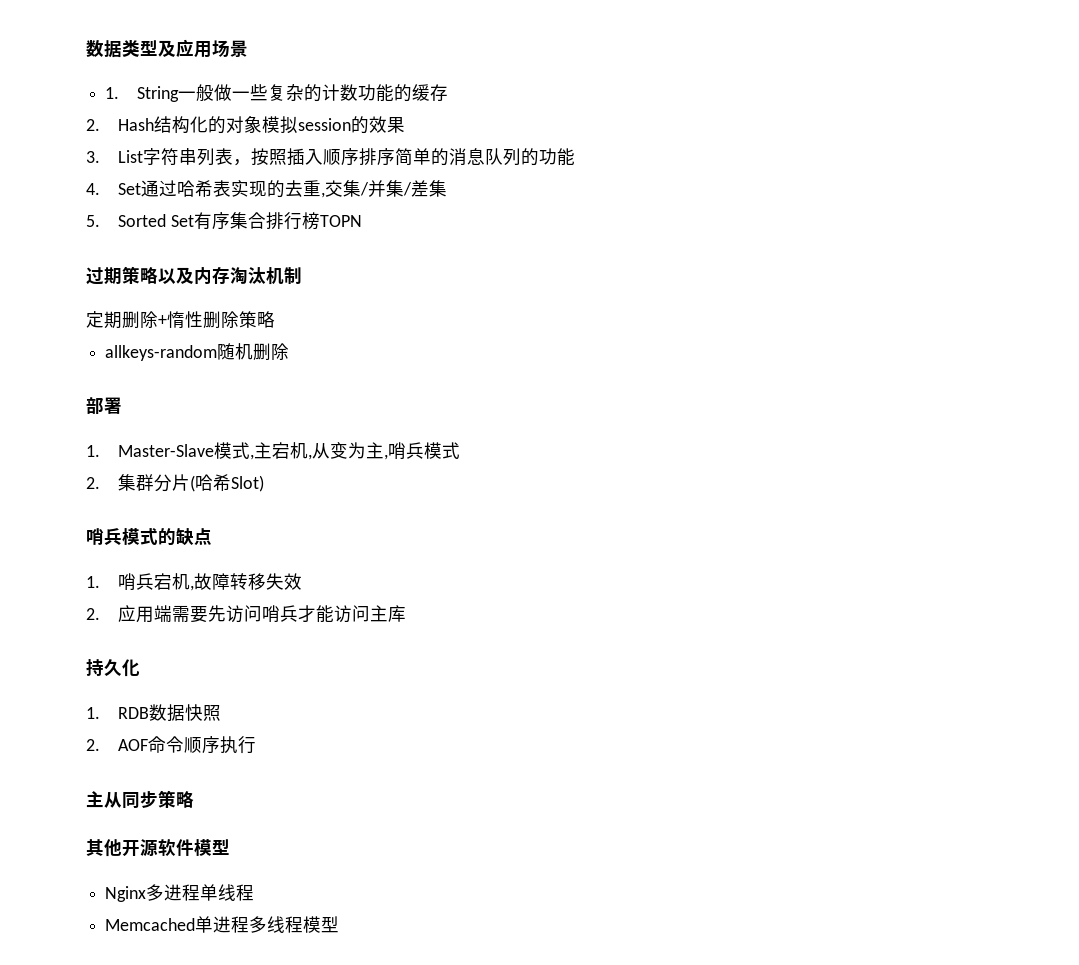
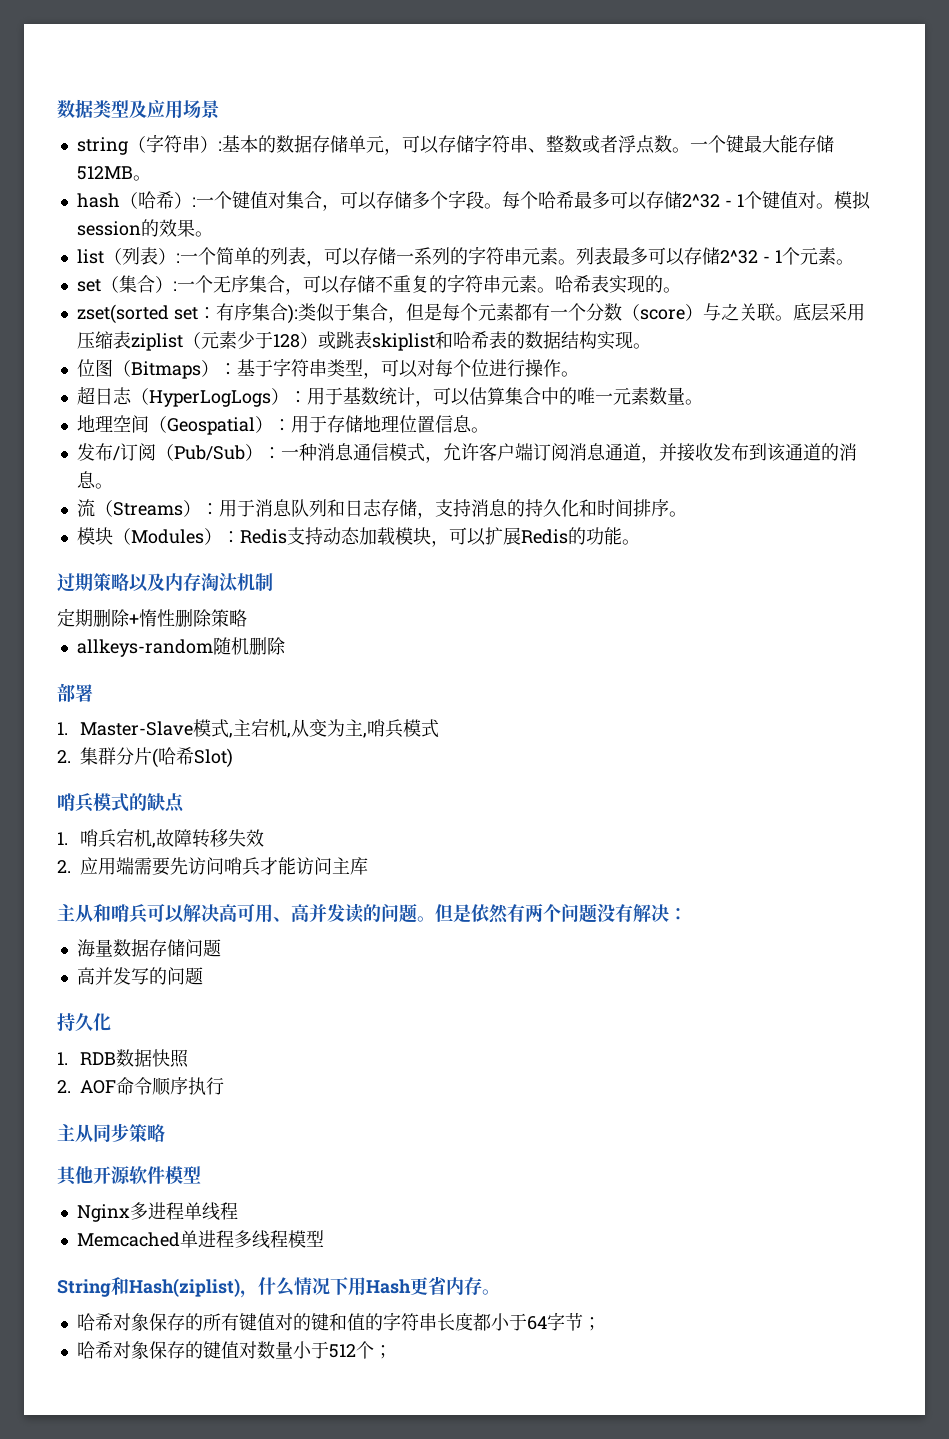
- 1. String一般做一些复杂的计数功能的缓存
- 2. Hash结构化的对象模拟session的效果
- 3. List字符串列表，按照插入顺序排序简单的消息队列的功能
- 4. Set通过哈希表实现的去重,交集/并集/差集
- 5. Sorted Set有序集合排行榜TOPN
+ string（字符串）:基本的数据存储单元，可以存储字符串、整数或者浮点数。一个键最大能存储512MB。
+ hash（哈希）:一个键值对集合，可以存储多个字段。每个哈希最多可以存储2^32 - 1个键值对。模拟session的效果。
+ list（列表）:一个简单的列表，可以存储一系列的字符串元素。列表最多可以存储2^32 - 1个元素。
+ set（集合）:一个无序集合，可以存储不重复的字符串元素。哈希表实现的。
+ zset(sorted set：有序集合):类似于集合，但是每个元素都有一个分数（score）与之关联。底层采用压缩表ziplist（元素少于128）或跳表skiplist和哈希表的数据结构实现。
+ 位图（Bitmaps）：基于字符串类型，可以对每个位进行操作。
+ 超日志（HyperLogLogs）：用于基数统计，可以估算集合中的唯一元素数量。
+ 地理空间（Geospatial）：用于存储地理位置信息。
+ 发布/订阅（Pub/Sub）：一种消息通信模式，允许客户端订阅消息通道，并接收发布到该通道的消息。
+ 流（Streams）：用于消息队列和日志存储，支持消息的持久化和时间排序。
+ 模块（Modules）：Redis支持动态加载模块，可以扩展Redis的功能。
+ 主从和哨兵可以解决高可用、高并发读的问题。但是依然有两个问题没有解决：
+ 海量数据存储问题
+ 高并发写的问题
+ String和Hash(ziplist)，什么情况下用Hash更省内存。
+ 哈希对象保存的所有键值对的键和值的字符串长度都小于64字节；
+ 哈希对象保存的键值对数量小于512个；

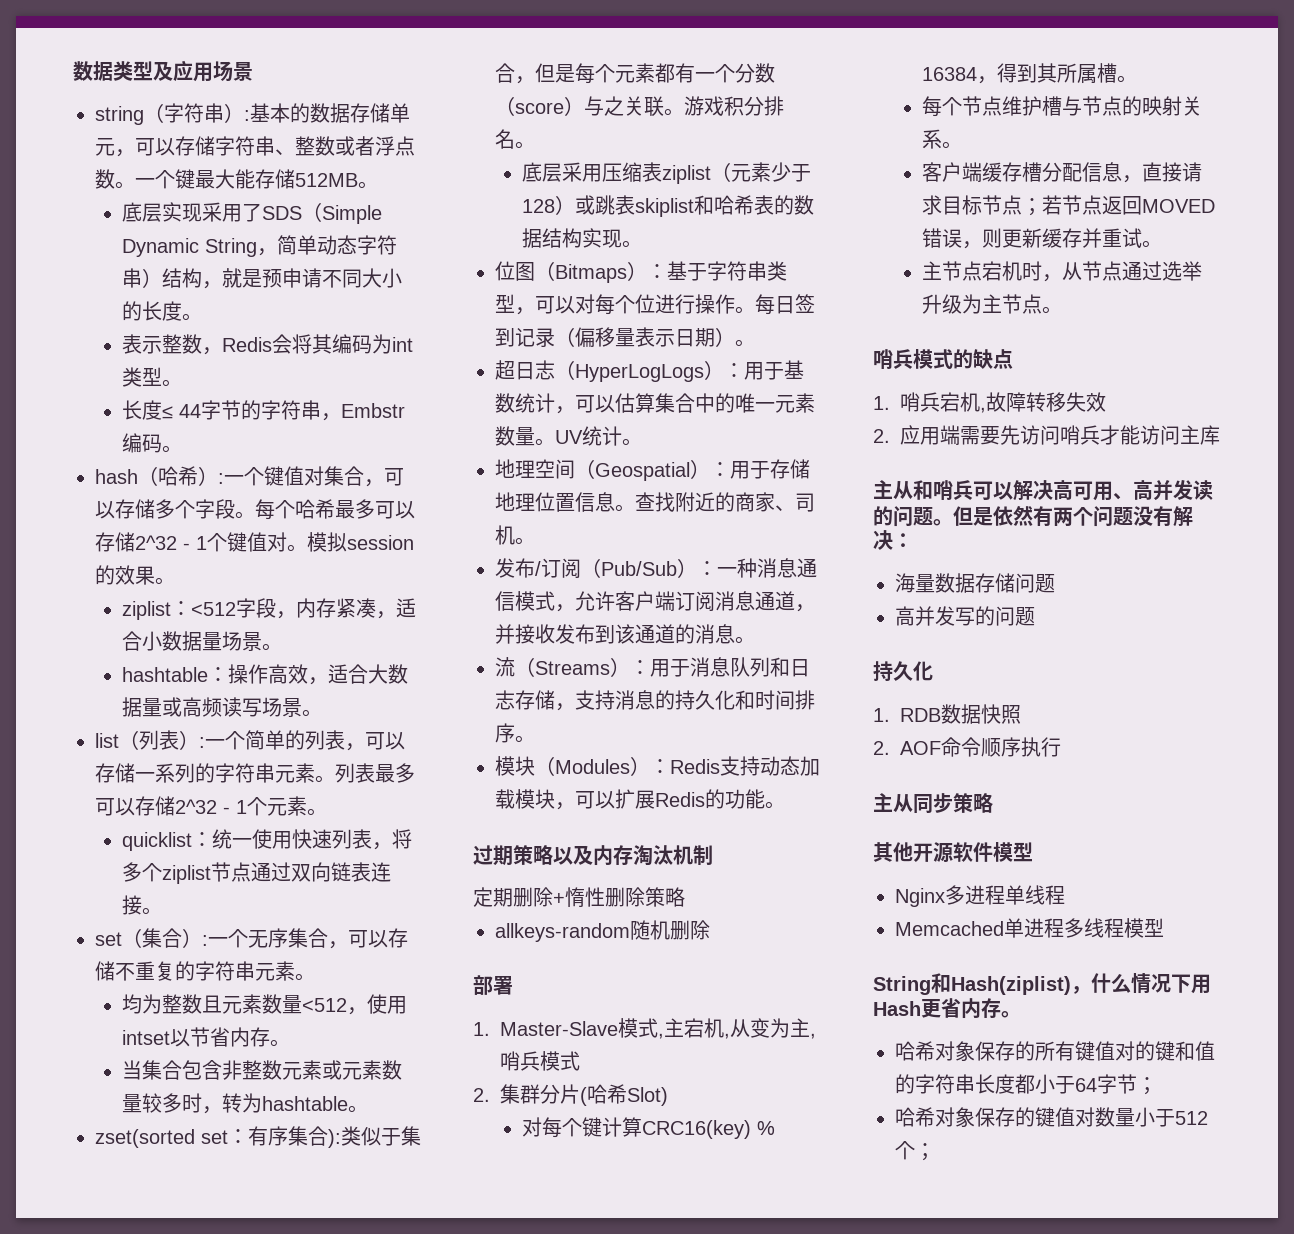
+ 底层实现采用了SDS（Simple Dynamic String，简单动态字符串）结构，就是预申请不同大小的长度。
+ 表示整数，Redis会将其编码为int类型。
+ 长度≤ 44字节的字符串，Embstr编码。
+ ziplist：<512字段，内存紧凑，适合小数据量场景。
+ hashtable：操作高效，适合大数据量或高频读写场景。
+ quicklist：统一使用快速列表，将多个ziplist节点通过双向链表连接。
- set（集合）:一个无序集合，可以存储不重复的字符串元素。哈希表实现的。
+ set（集合）:一个无序集合，可以存储不重复的字符串元素。
+ 均为整数且元素数量<512，使用intset以节省内存。
+ 当集合包含非整数元素或元素数量较多时，转为hashtable。
- zset(sorted set：有序集合):类似于集合，但是每个元素都有一个分数（score）与之关联。底层采用压缩表ziplist（元素少于128）或跳表skiplist和哈希表的数据结构实现。
+ zset(sorted set：有序集合):类似于集合，但是每个元素都有一个分数（score）与之关联。游戏积分排名。
+ 底层采用压缩表ziplist（元素少于128）或跳表skiplist和哈希表的数据结构实现。
+ 每日签到记录（偏移量表示日期）。
+ UV统计。
+ 查找附近的商家、司机。
+ 对每个键计算CRC16(key) % 16384，得到其所属槽。
+ 每个节点维护槽与节点的映射关系。
+ 客户端缓存槽分配信息，直接请求目标节点；若节点返回MOVED错误，则更新缓存并重试。
+ 主节点宕机时，从节点通过选举升级为主节点。

